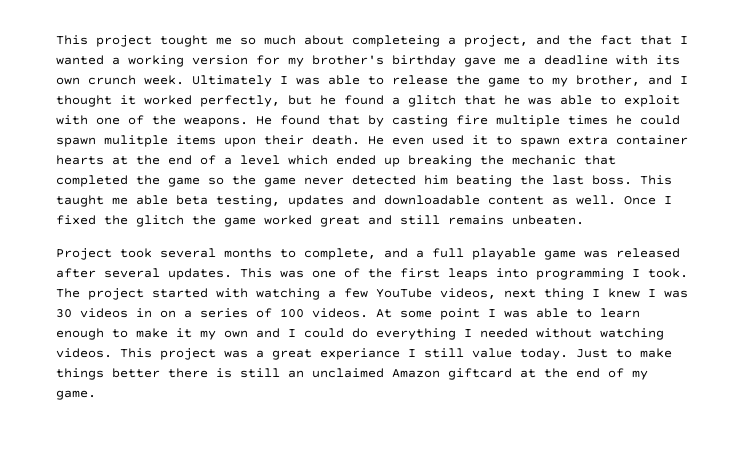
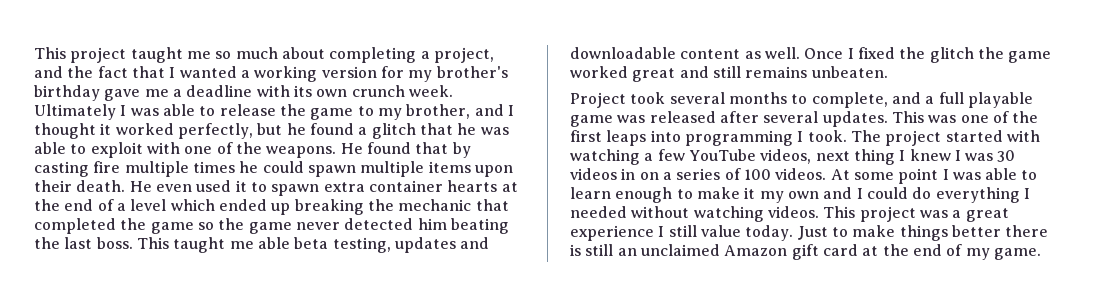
- This project tought me so much about completeing a project, and the fact that I wanted a working version for my brother's birthday gave me a deadline with its own crunch week.
+ This project taught me so much about completing a project, and the fact that I wanted a working version for my brother's birthday gave me a deadline with its own crunch week.
- He found that by casting fire multiple times he could spawn mulitple items upon their death.
+ He found that by casting fire multiple times he could spawn multiple items upon their death.
- This project was a great experiance I still value today.
+ This project was a great experience I still value today.
- Just to make things better there is still an unclaimed Amazon giftcard at the end of my game.
+ Just to make things better there is still an unclaimed Amazon gift card at the end of my game.

